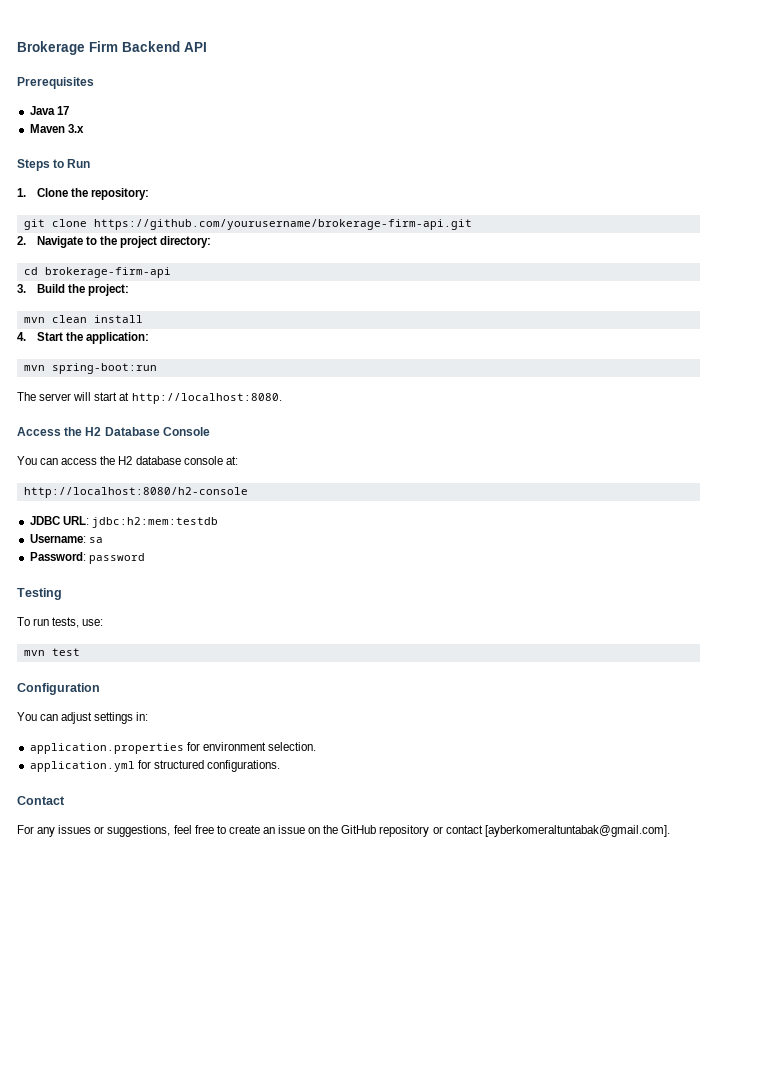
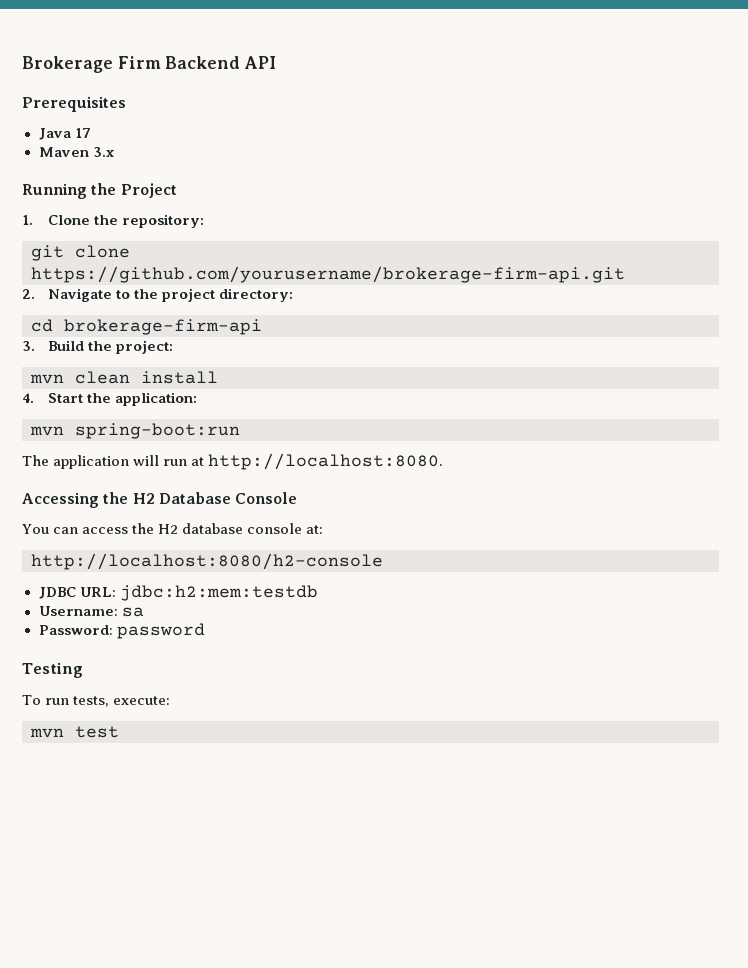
- Steps to Run
+ Running the Project
- The server will start at http://localhost:8080.
+ The application will run at http://localhost:8080.
- Access the H2 Database Console
+ Accessing the H2 Database Console
- To run tests, use:
+ To run tests, execute:
- Configuration
- You can adjust settings in:
- application.properties for environment selection.
- application.yml for structured configurations.
- Contact
- For any issues or suggestions, feel free to create an issue on the GitHub repository or contact [ayberkomeraltuntabak@gmail.com].

